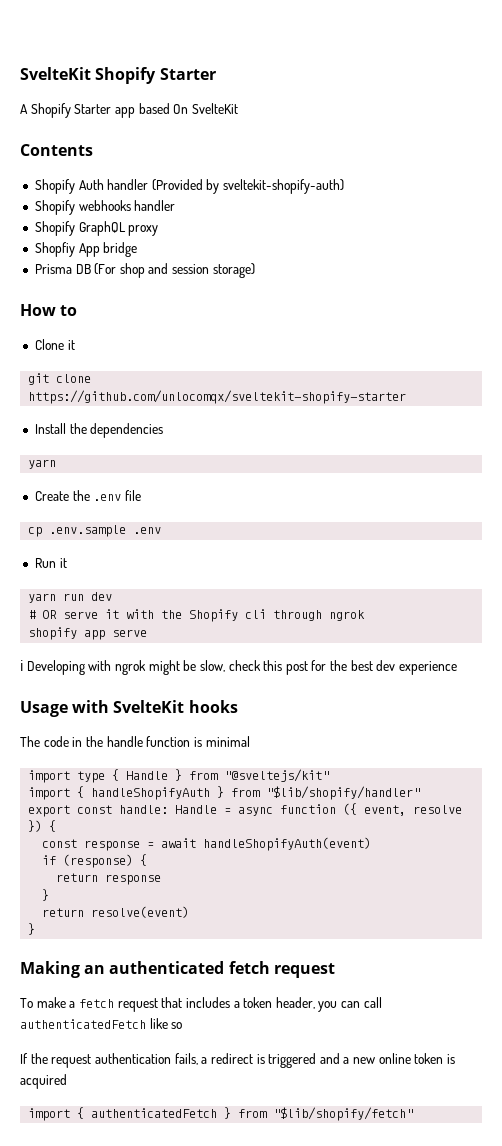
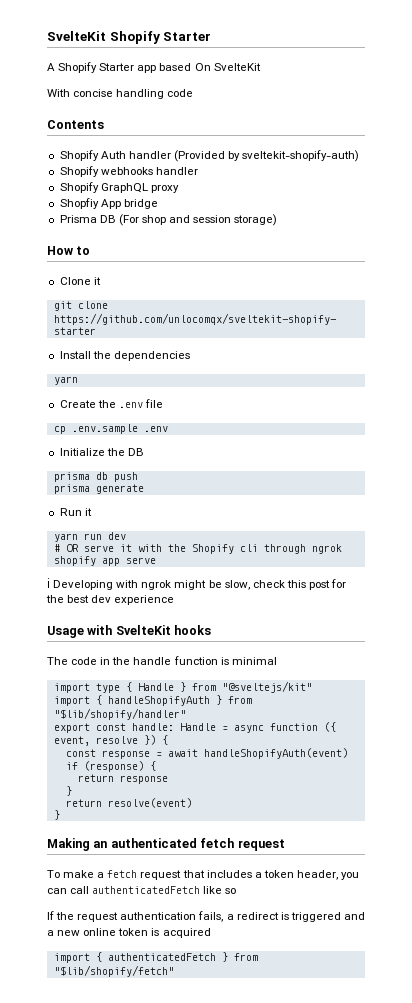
+ With concise handling code
+ Initialize the DB
+ prisma db push
+ prisma generate

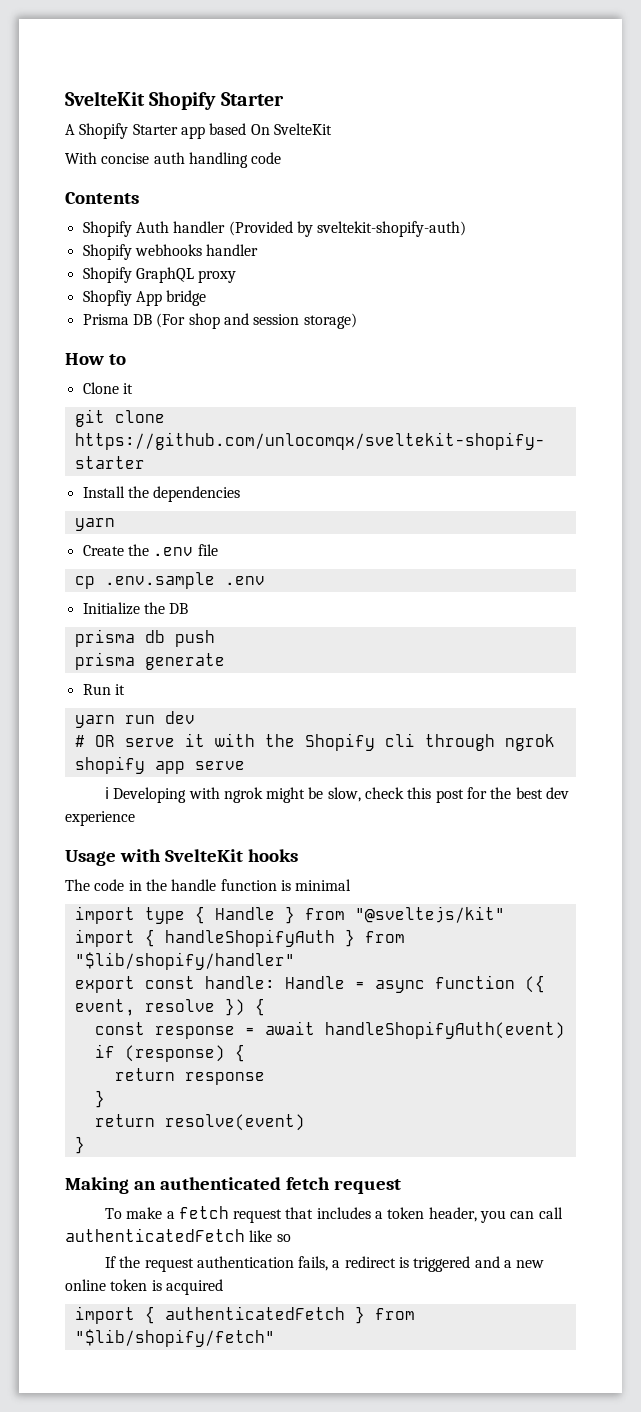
- With concise handling code
+ With concise auth handling code

